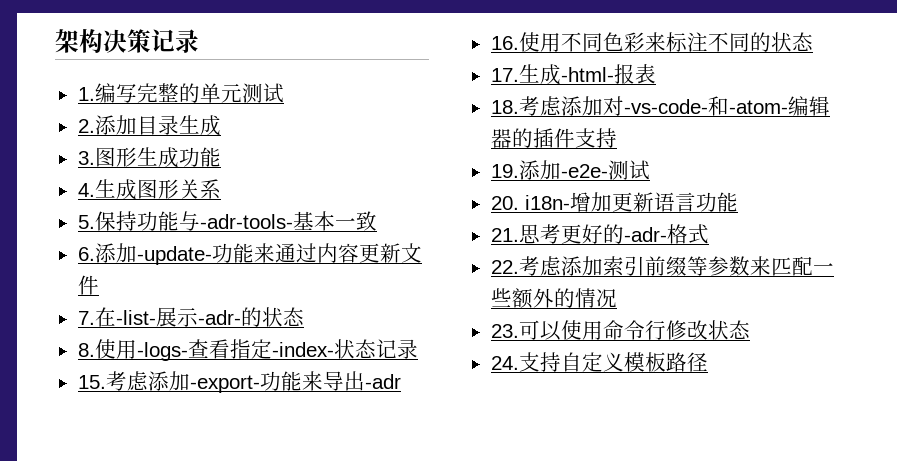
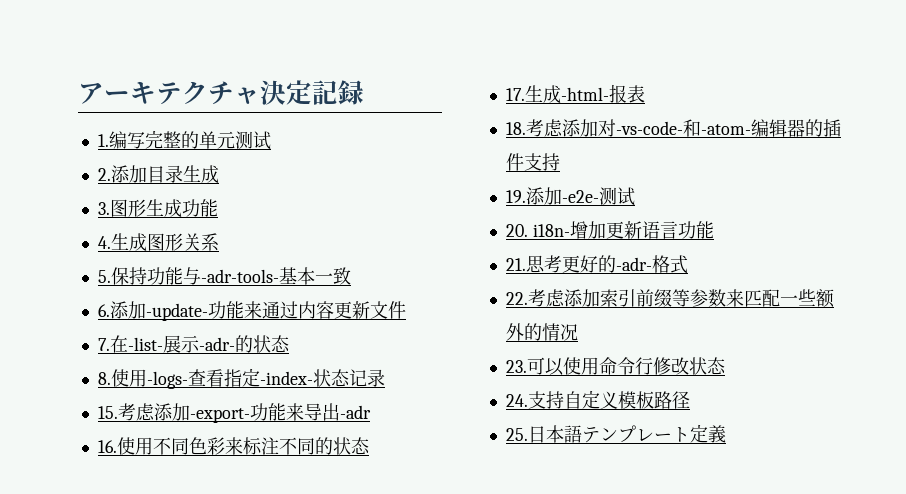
- 架构决策记录
+ アーキテクチャ決定記録
+ 25.日本語テンプレート定義

